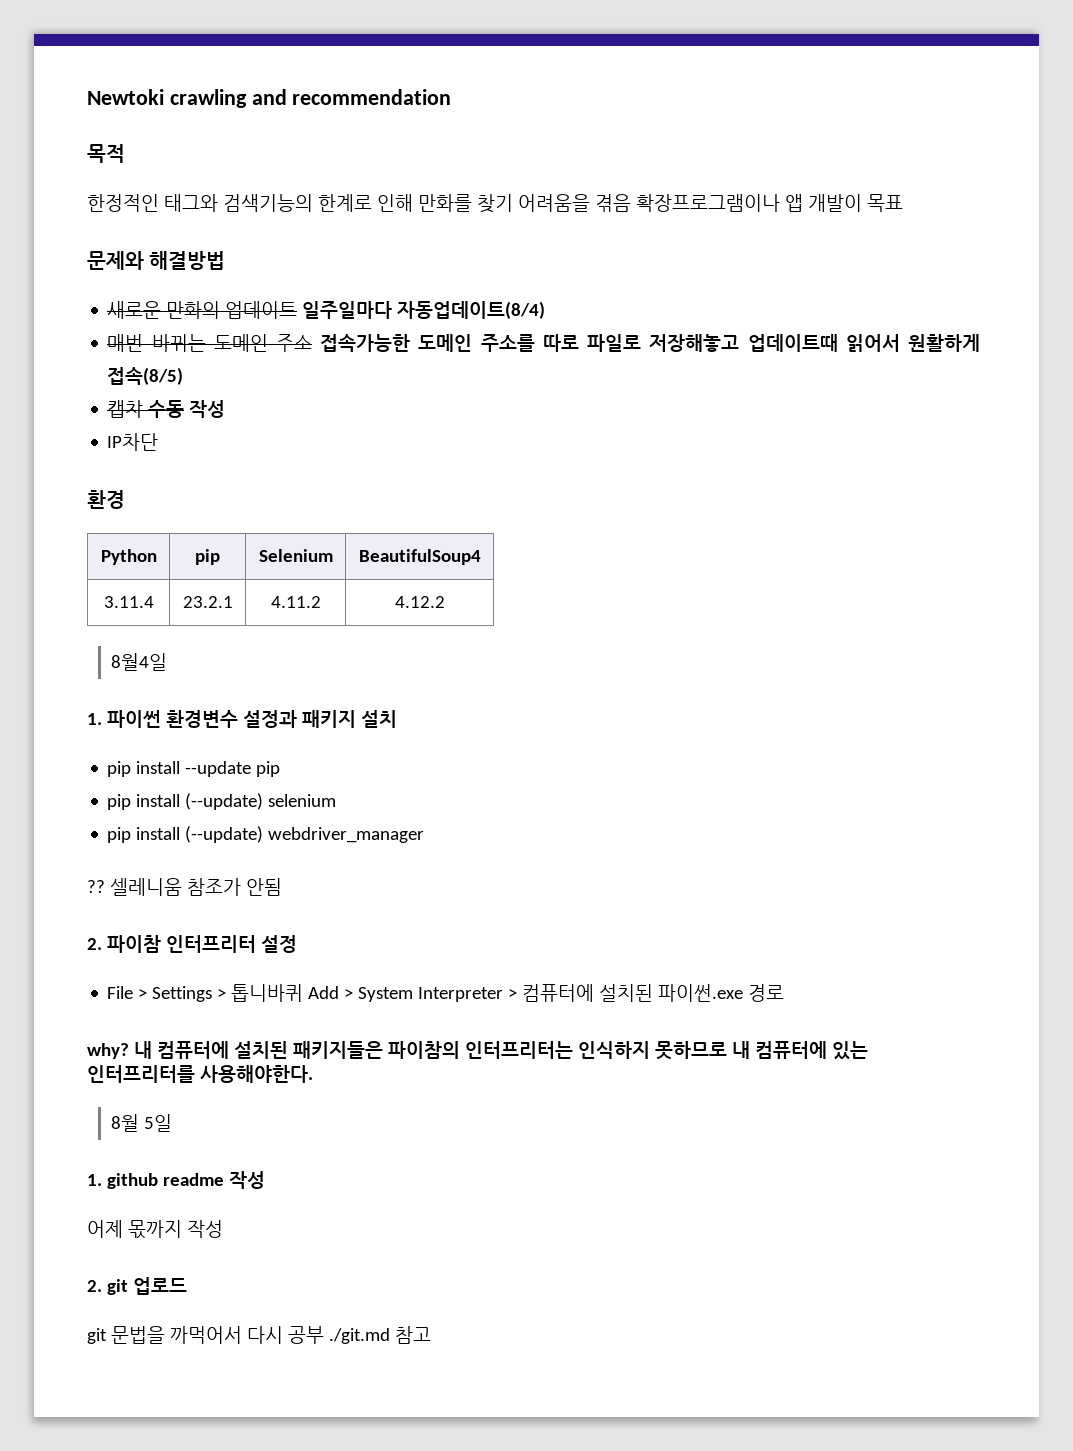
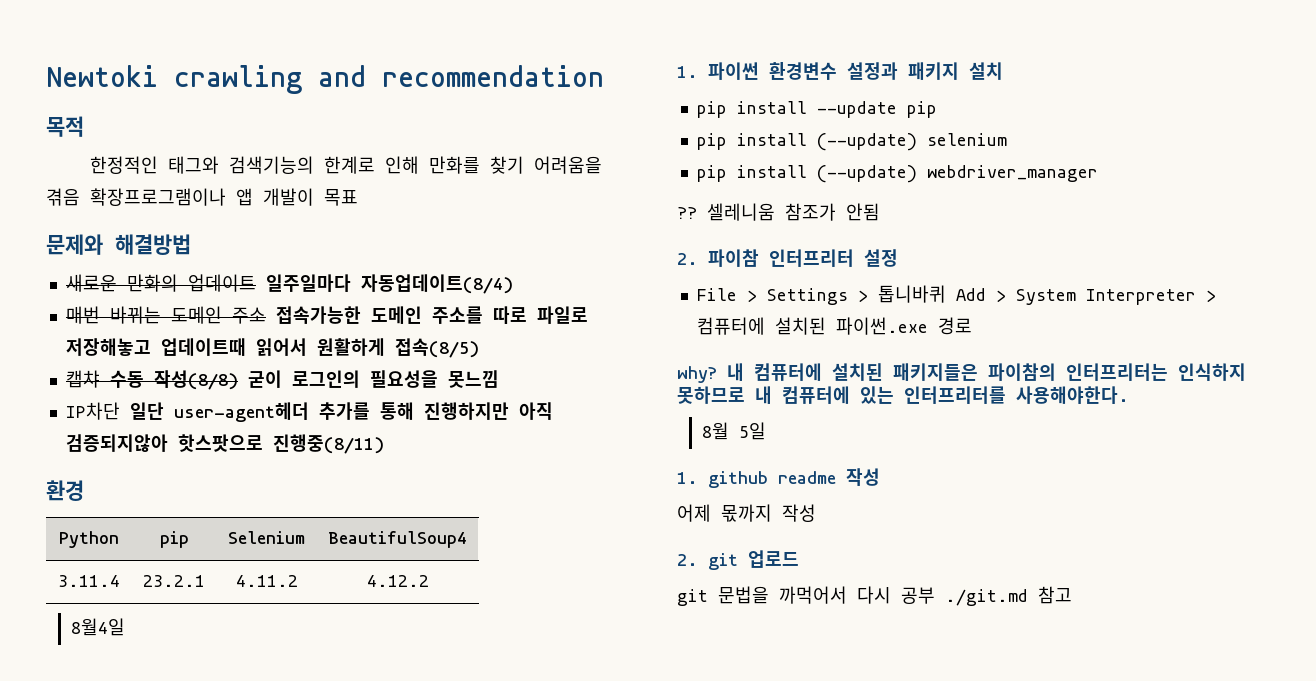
- 캡챠 수동 작성
- IP차단
+ 캡챠 수동 작성(8/8) 굳이 로그인의 필요성을 못느낌
+ IP차단 일단 user-agent헤더 추가를 통해 진행하지만 아직 검증되지않아 핫스팟으로 진행중(8/11)

